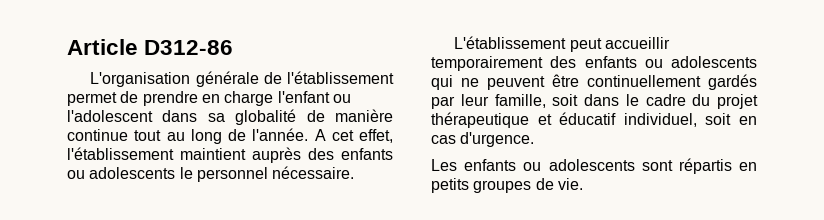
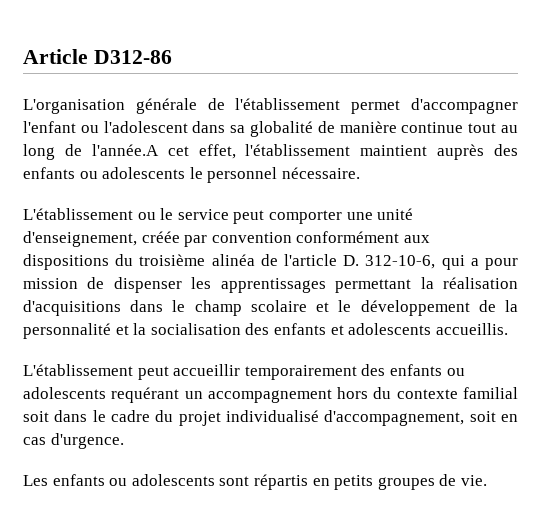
- L'organisation générale de l'établissement permet de prendre en charge l'enfant ou l'adolescent dans sa globalité de manière continue tout au long de l'année. A cet effet, l'établissement maintient auprès des enfants ou adolescents le personnel nécessaire.
+ L'organisation générale de l'établissement permet d'accompagner l'enfant ou l'adolescent dans sa globalité de manière continue tout au long de l'année.A cet effet, l'établissement maintient auprès des enfants ou adolescents le personnel nécessaire.
+ L'établissement ou le service peut comporter une unité d'enseignement, créée par convention conformément aux dispositions du troisième alinéa de l'article D. 312-10-6, qui a pour mission de dispenser les apprentissages permettant la réalisation d'acquisitions dans le champ scolaire et le développement de la personnalité et la socialisation des enfants et adolescents accueillis.
- L'établissement peut accueillir temporairement des enfants ou adolescents qui ne peuvent être continuellement gardés par leur famille, soit dans le cadre du projet thérapeutique et éducatif individuel, soit en cas d'urgence.
+ L'établissement peut accueillir temporairement des enfants ou adolescents requérant un accompagnement hors du contexte familial soit dans le cadre du projet individualisé d'accompagnement, soit en cas d'urgence.

